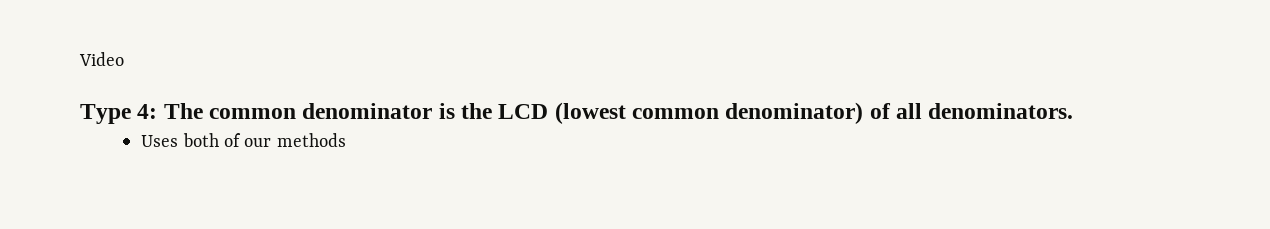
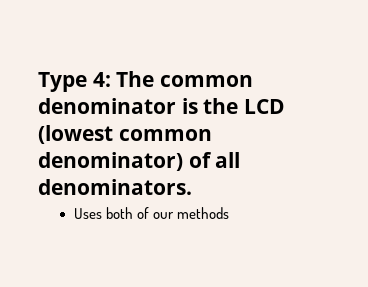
- Video

